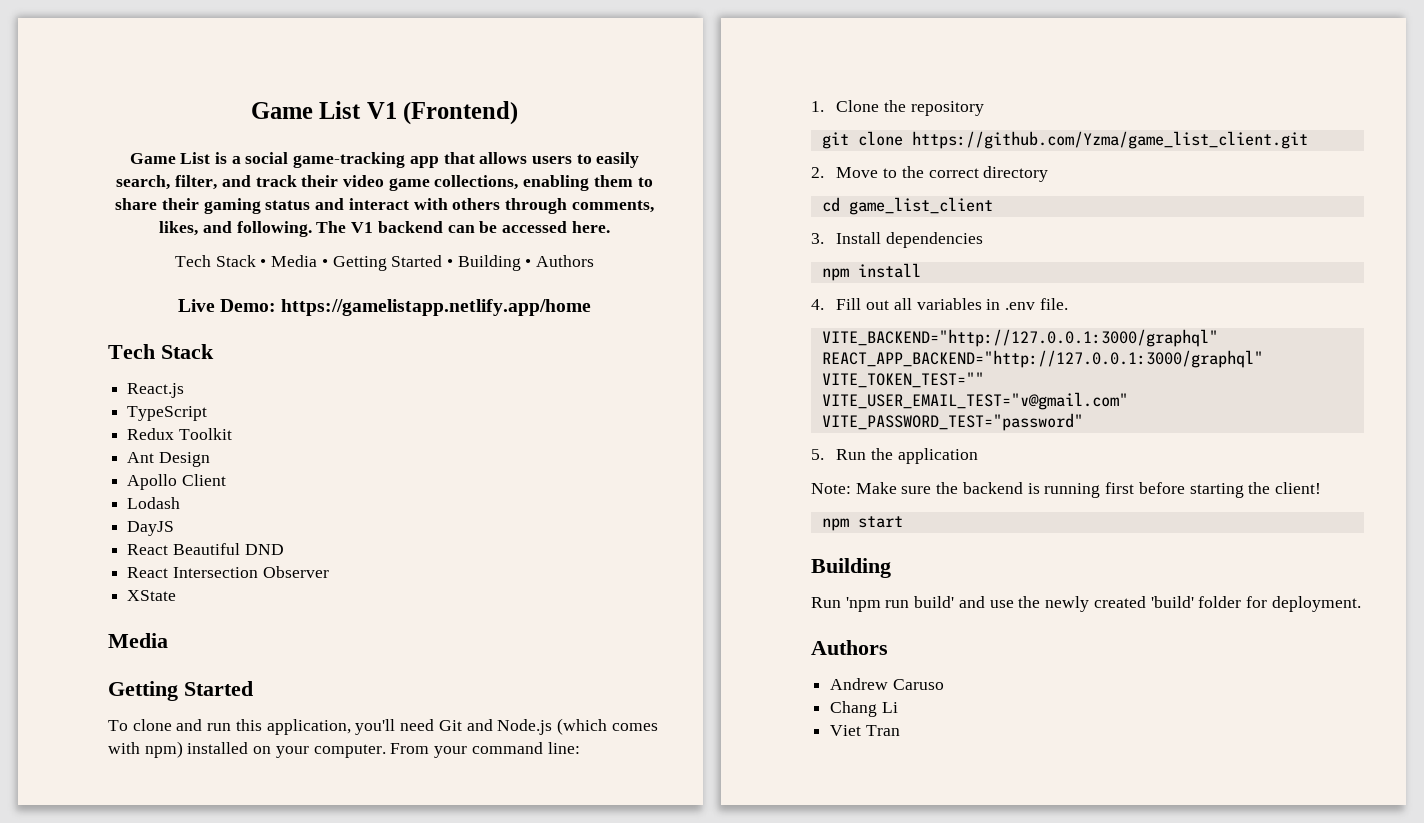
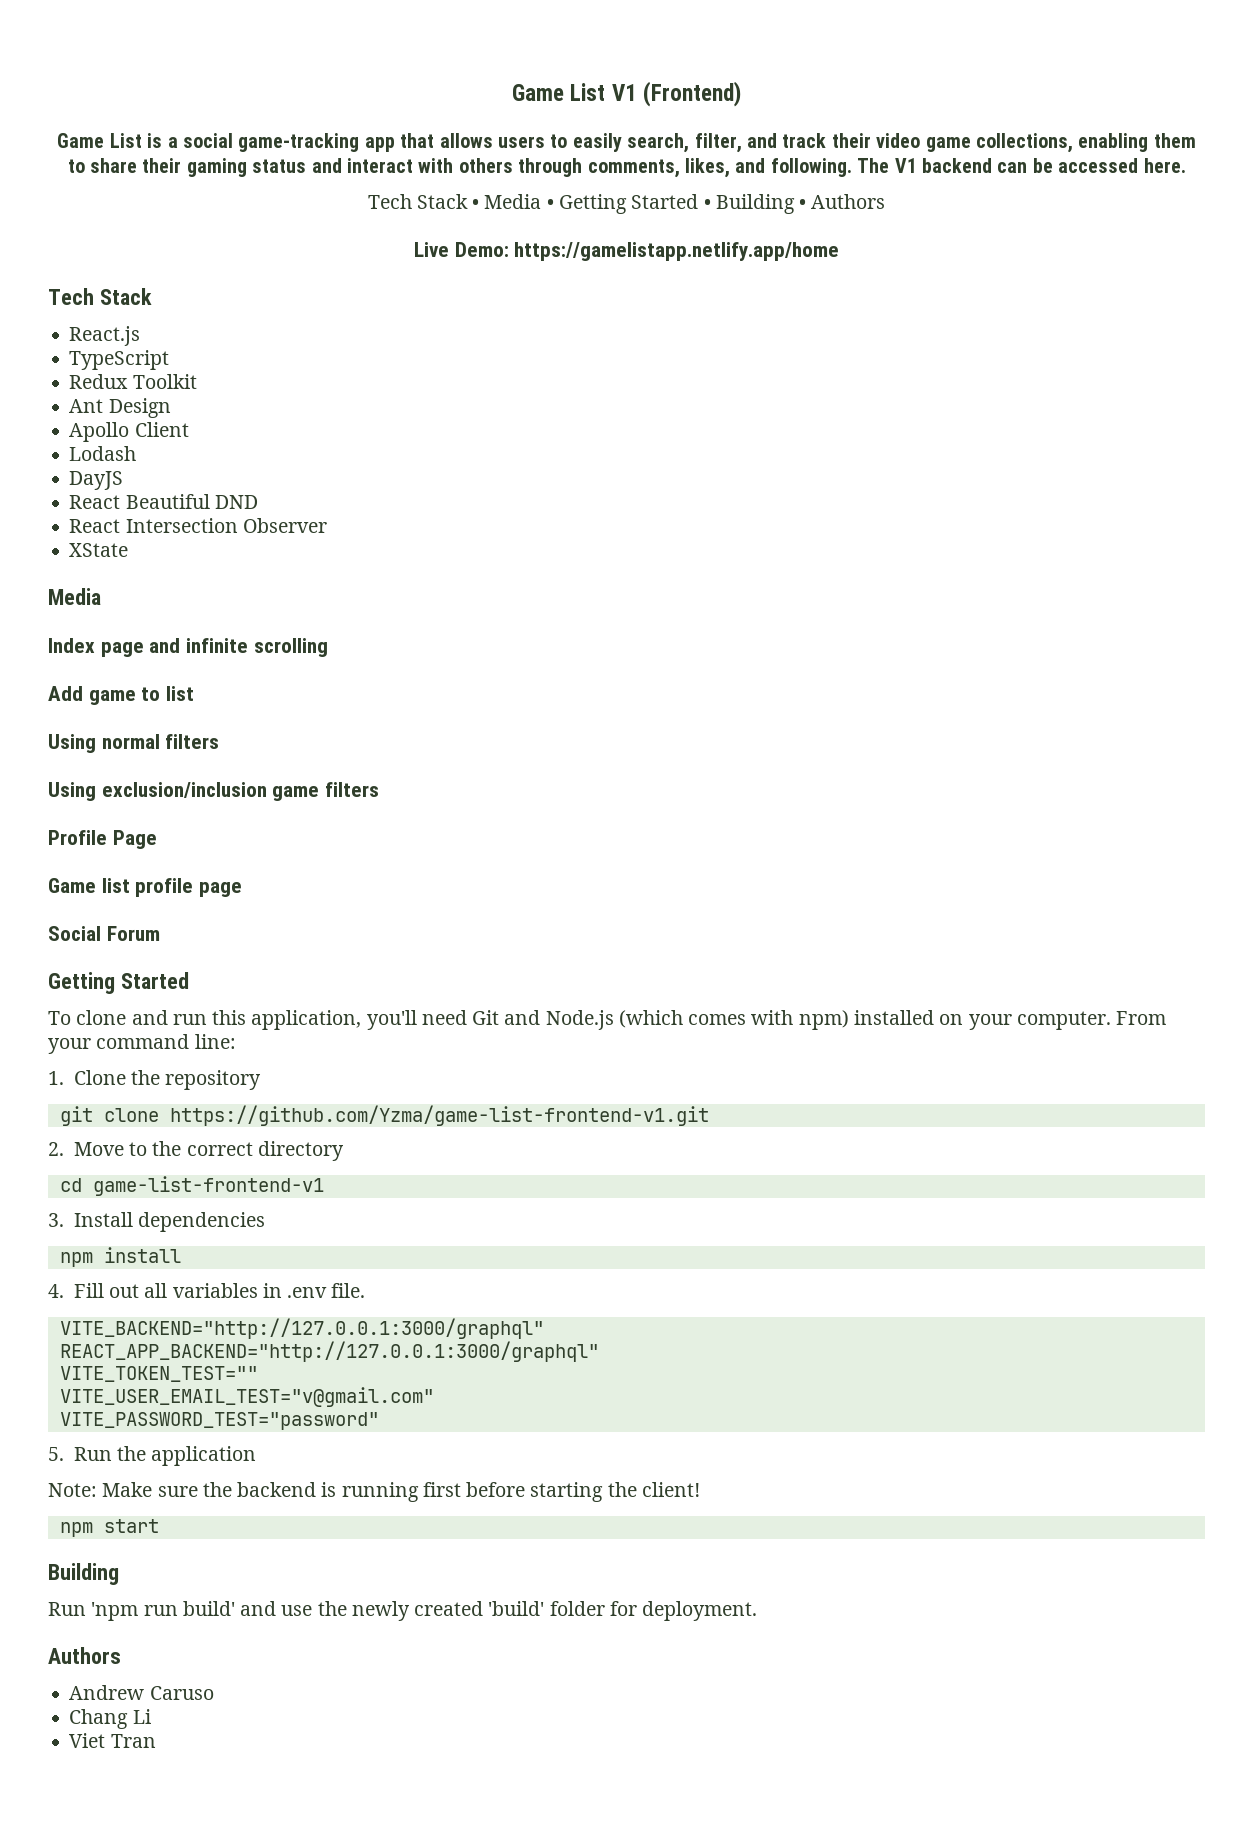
+ Index page and infinite scrolling
+ Add game to list
+ Using normal filters
+ Using exclusion/inclusion game filters
+ Profile Page
+ Game list profile page
+ Social Forum
- git clone https://github.com/Yzma/game_list_client.git
+ git clone https://github.com/Yzma/game-list-frontend-v1.git
- cd game_list_client
+ cd game-list-frontend-v1

